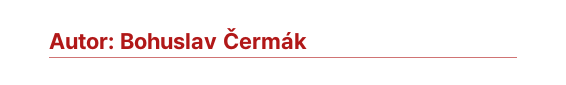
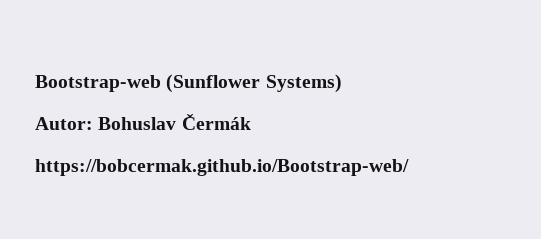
+ Bootstrap-web (Sunflower Systems)
+ https://bobcermak.github.io/Bootstrap-web/

